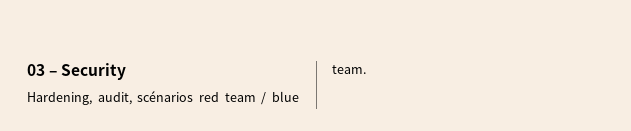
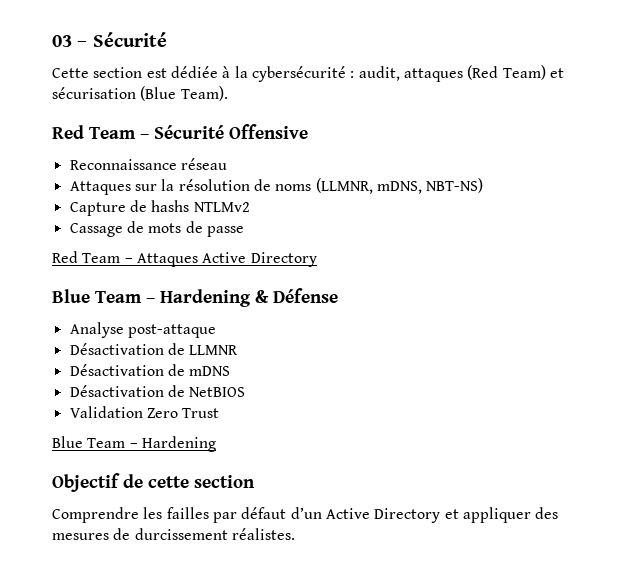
- 03 – Security
- Hardening, audit, scénarios red team / blue team.
+ 03 – Sécurité
+ Cette section est dédiée à la cybersécurité : audit, attaques (Red Team) et sécurisation (Blue Team).
+ Red Team – Sécurité Offensive
+ Reconnaissance réseau
+ Attaques sur la résolution de noms (LLMNR, mDNS, NBT-NS)
+ Capture de hashs NTLMv2
+ Cassage de mots de passe
+ Red Team – Attaques Active Directory
+ Blue Team – Hardening & Défense
+ Analyse post-attaque
+ Désactivation de LLMNR
+ Désactivation de mDNS
+ Désactivation de NetBIOS
+ Validation Zero Trust
+ Blue Team – Hardening
+ Objectif de cette section
+ Comprendre les failles par défaut d’un Active Directory et appliquer des mesures de durcissement réalistes.

